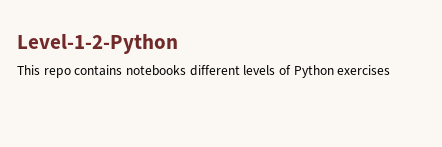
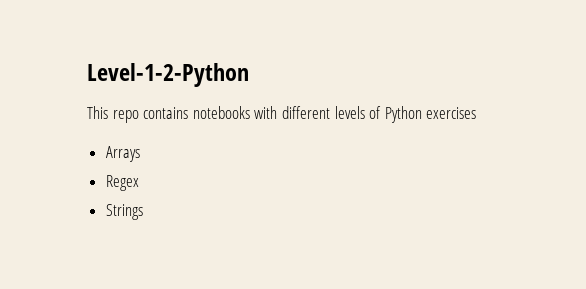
- This repo contains notebooks different levels of Python exercises
+ This repo contains notebooks with different levels of Python exercises
+ Arrays
+ Regex
+ Strings

